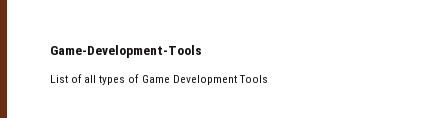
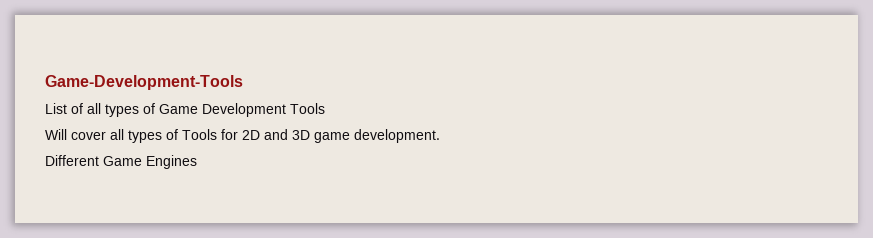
+ Will cover all types of Tools for 2D and 3D game development.
+ Different Game Engines

